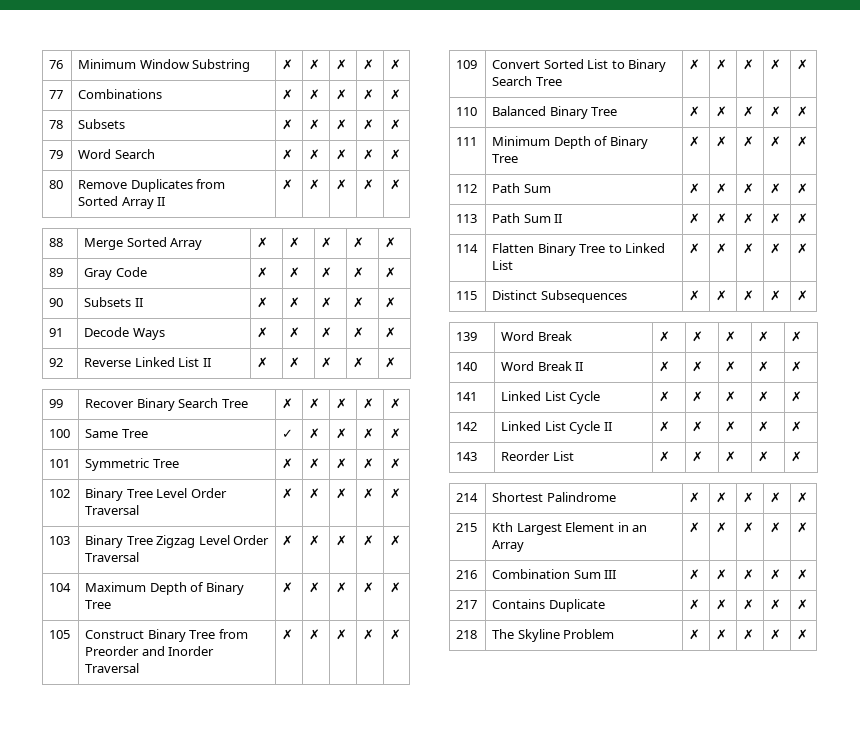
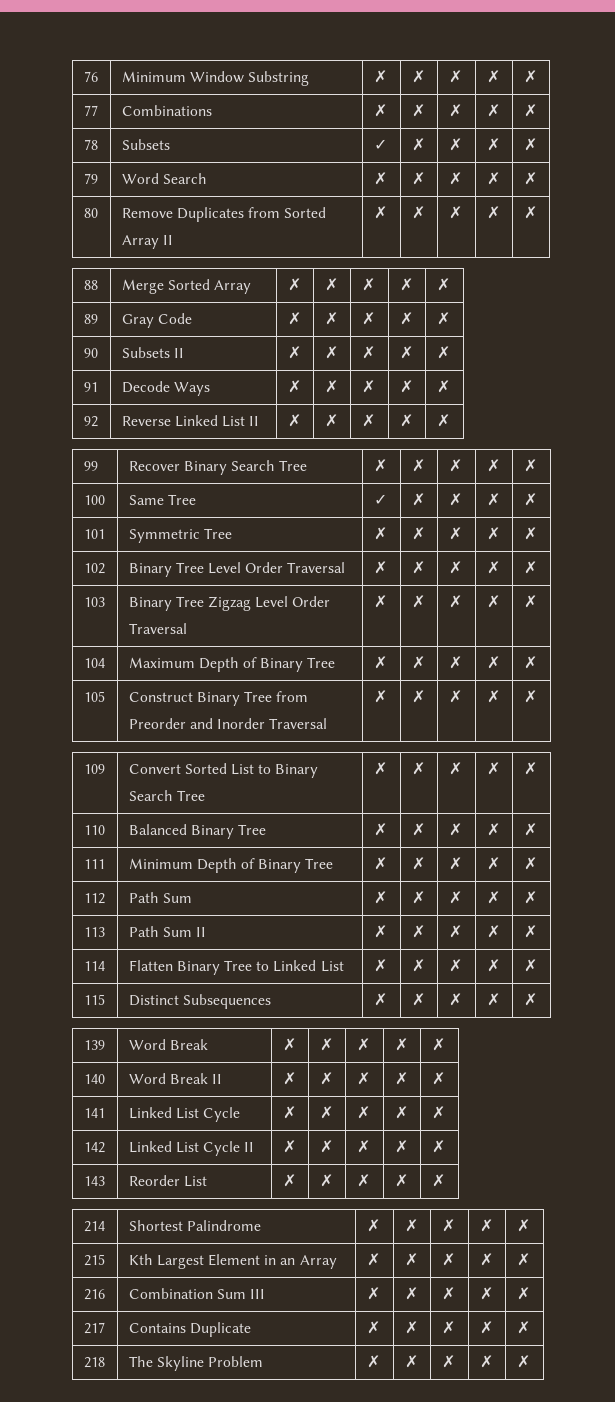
- 78 | Subsets | ✗ | ✗ | ✗ | ✗ | ✗
+ 78 | Subsets | ✓ | ✗ | ✗ | ✗ | ✗

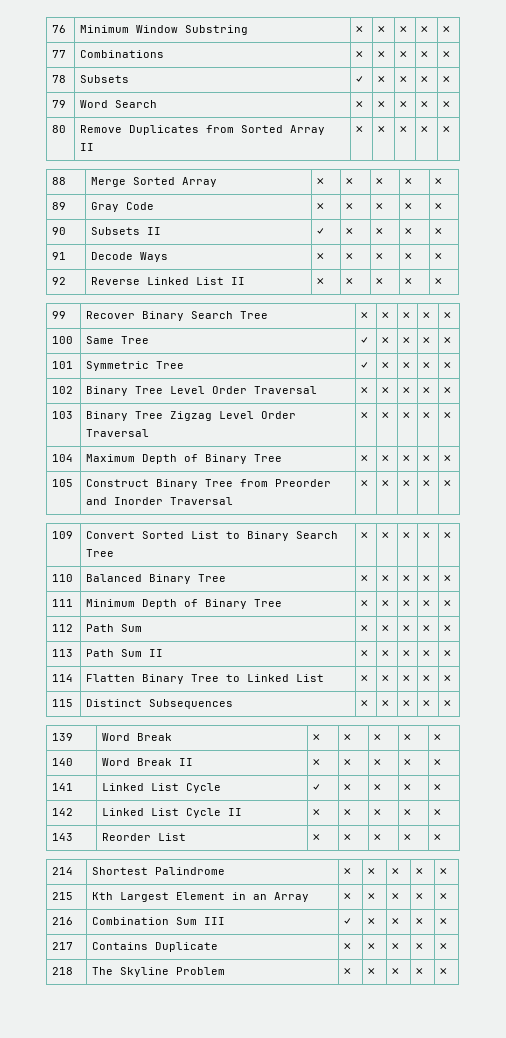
- 90 | Subsets II | ✗ | ✗ | ✗ | ✗ | ✗
+ 90 | Subsets II | ✓ | ✗ | ✗ | ✗ | ✗
- 101 | Symmetric Tree | ✗ | ✗ | ✗ | ✗ | ✗
+ 101 | Symmetric Tree | ✓ | ✗ | ✗ | ✗ | ✗
- 141 | Linked List Cycle | ✗ | ✗ | ✗ | ✗ | ✗
+ 141 | Linked List Cycle | ✓ | ✗ | ✗ | ✗ | ✗
- 216 | Combination Sum III | ✗ | ✗ | ✗ | ✗ | ✗
+ 216 | Combination Sum III | ✓ | ✗ | ✗ | ✗ | ✗

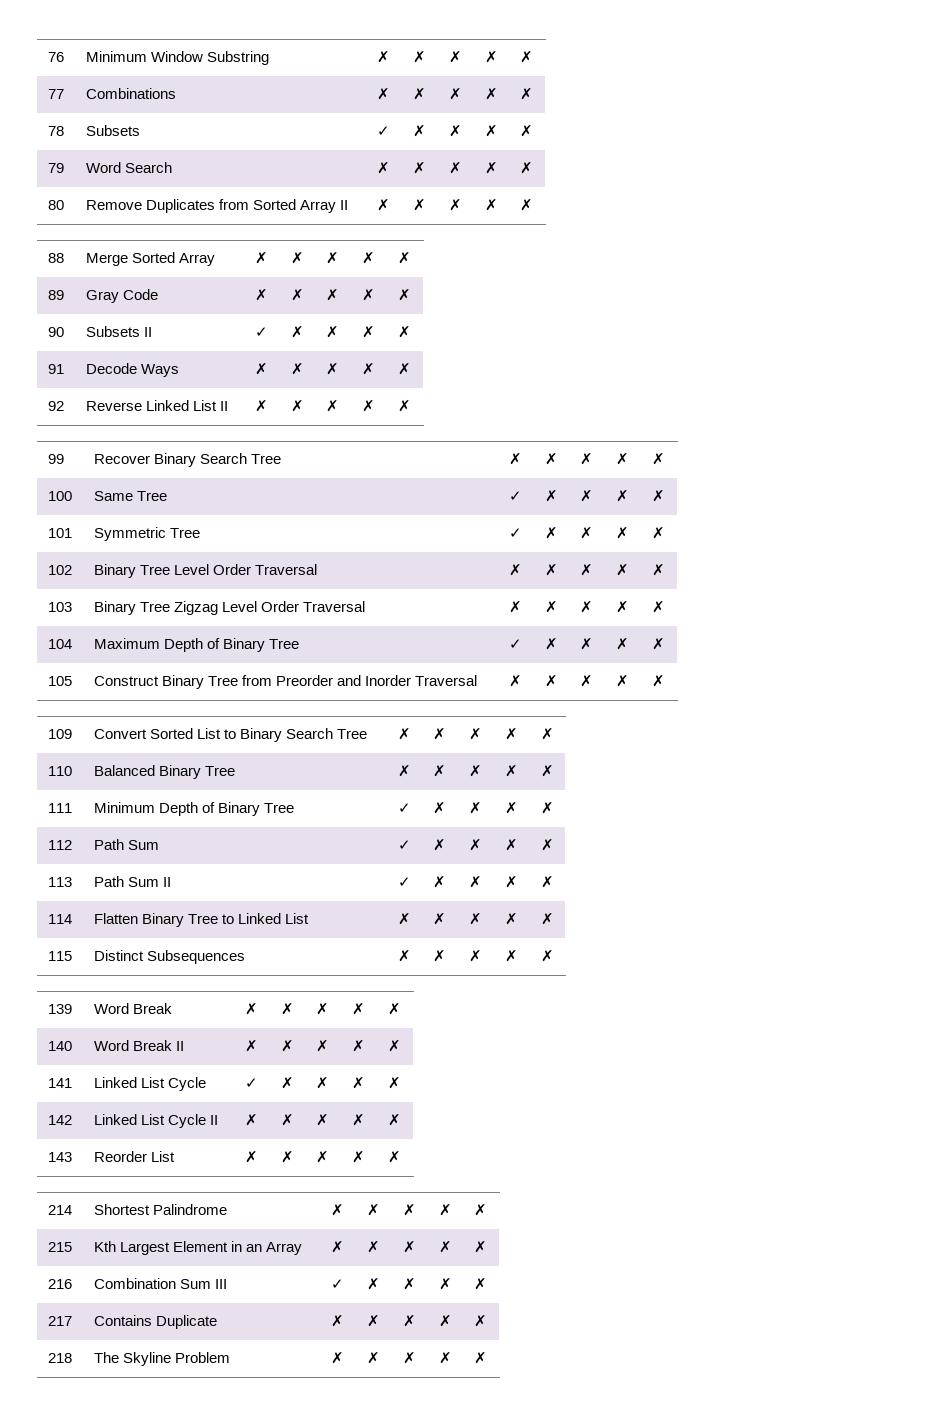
- 104 | Maximum Depth of Binary Tree | ✗ | ✗ | ✗ | ✗ | ✗
+ 104 | Maximum Depth of Binary Tree | ✓ | ✗ | ✗ | ✗ | ✗
- 111 | Minimum Depth of Binary Tree | ✗ | ✗ | ✗ | ✗ | ✗
+ 111 | Minimum Depth of Binary Tree | ✓ | ✗ | ✗ | ✗ | ✗
- 112 | Path Sum | ✗ | ✗ | ✗ | ✗ | ✗
+ 112 | Path Sum | ✓ | ✗ | ✗ | ✗ | ✗
- 113 | Path Sum II | ✗ | ✗ | ✗ | ✗ | ✗
+ 113 | Path Sum II | ✓ | ✗ | ✗ | ✗ | ✗

